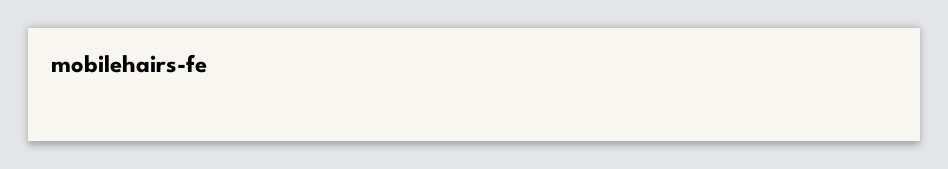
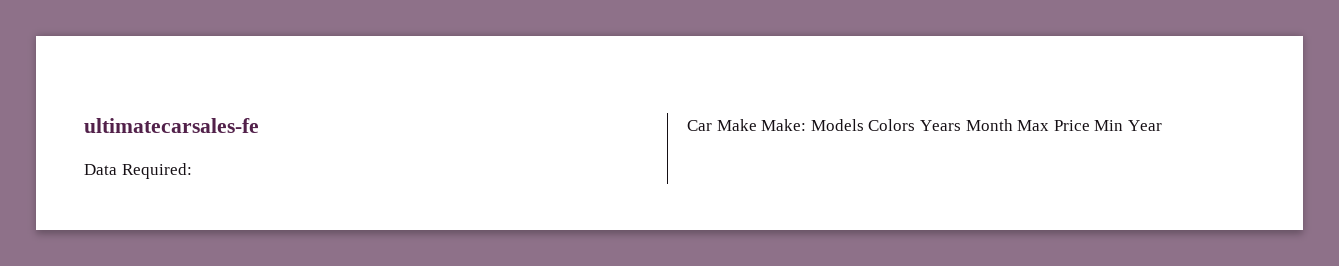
- mobilehairs-fe
+ ultimatecarsales-fe
+ Data Required:
+ Car Make Make: Models Colors Years Month Max Price Min Year

